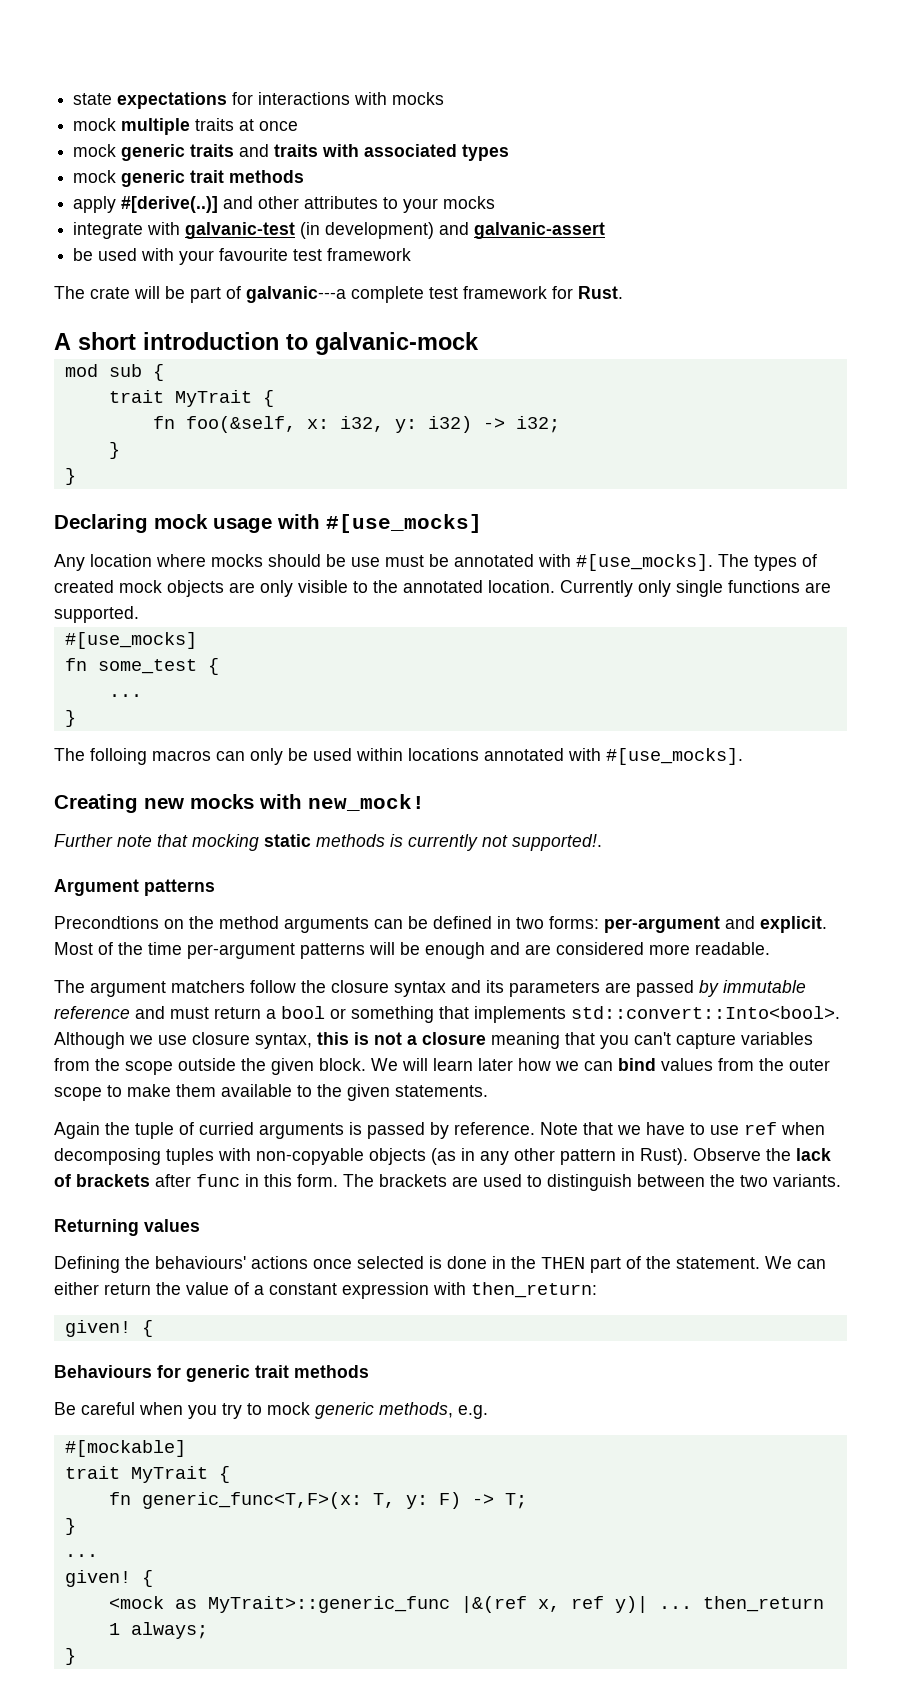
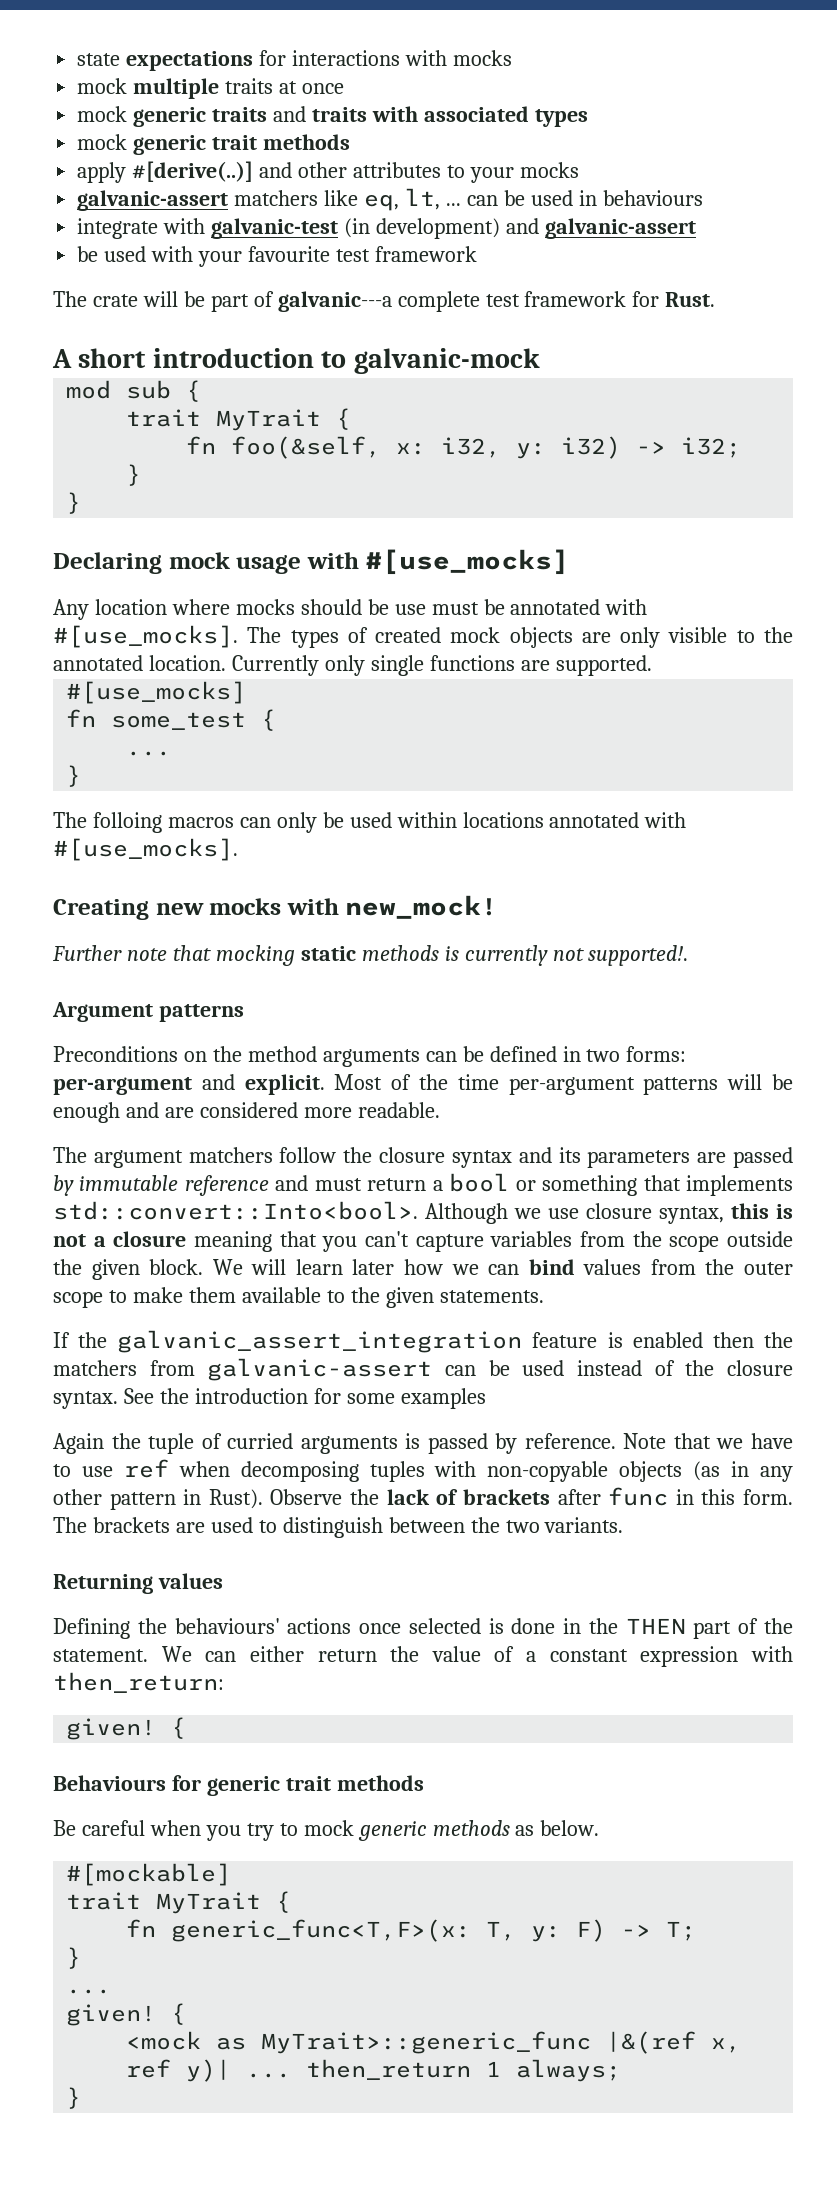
+ galvanic-assert matchers like eq, lt, ... can be used in behaviours
- Precondtions on the method arguments can be defined in two forms: per-argument and explicit.
+ Preconditions on the method arguments can be defined in two forms: per-argument and explicit.
+ If the galvanic_assert_integration feature is enabled then the matchers from galvanic-assert can be used instead of the closure syntax. See the introduction for some examples
- Be careful when you try to mock generic methods, e.g.
+ Be careful when you try to mock generic methods as below.

